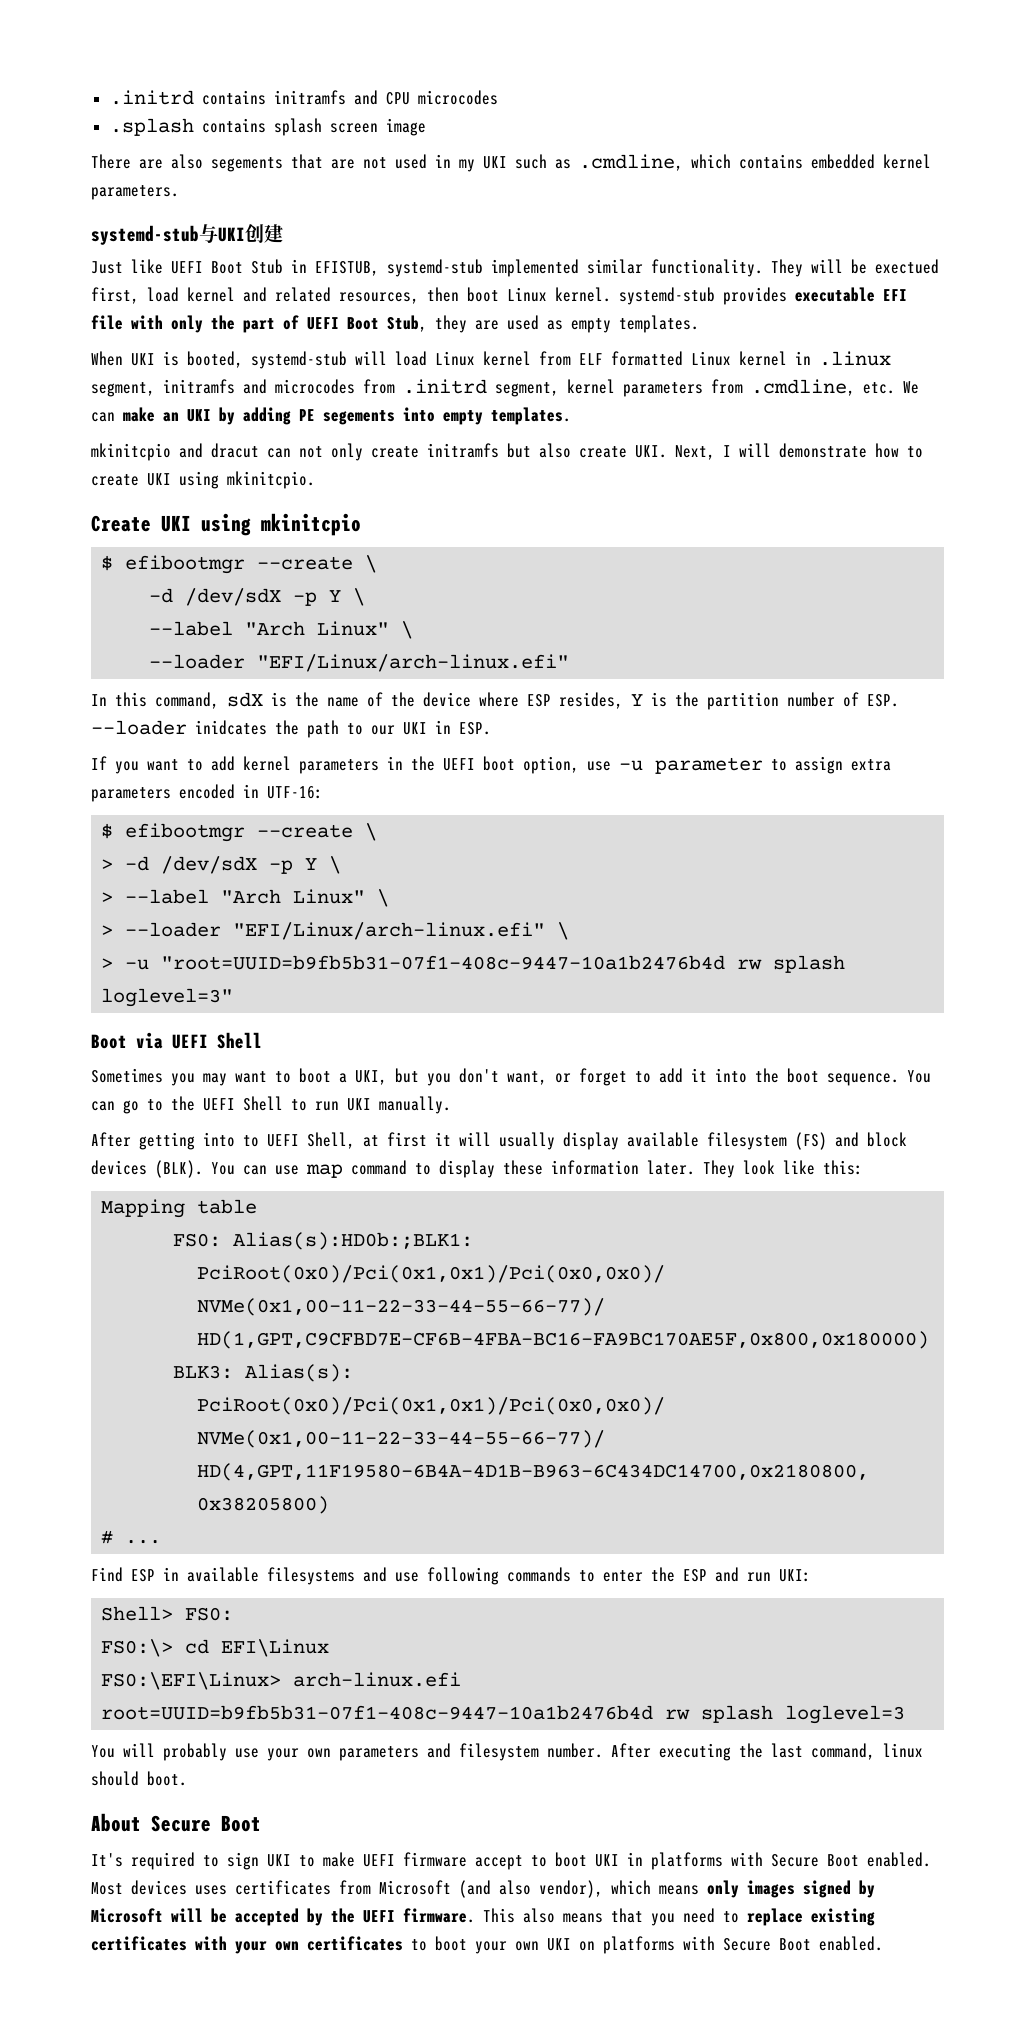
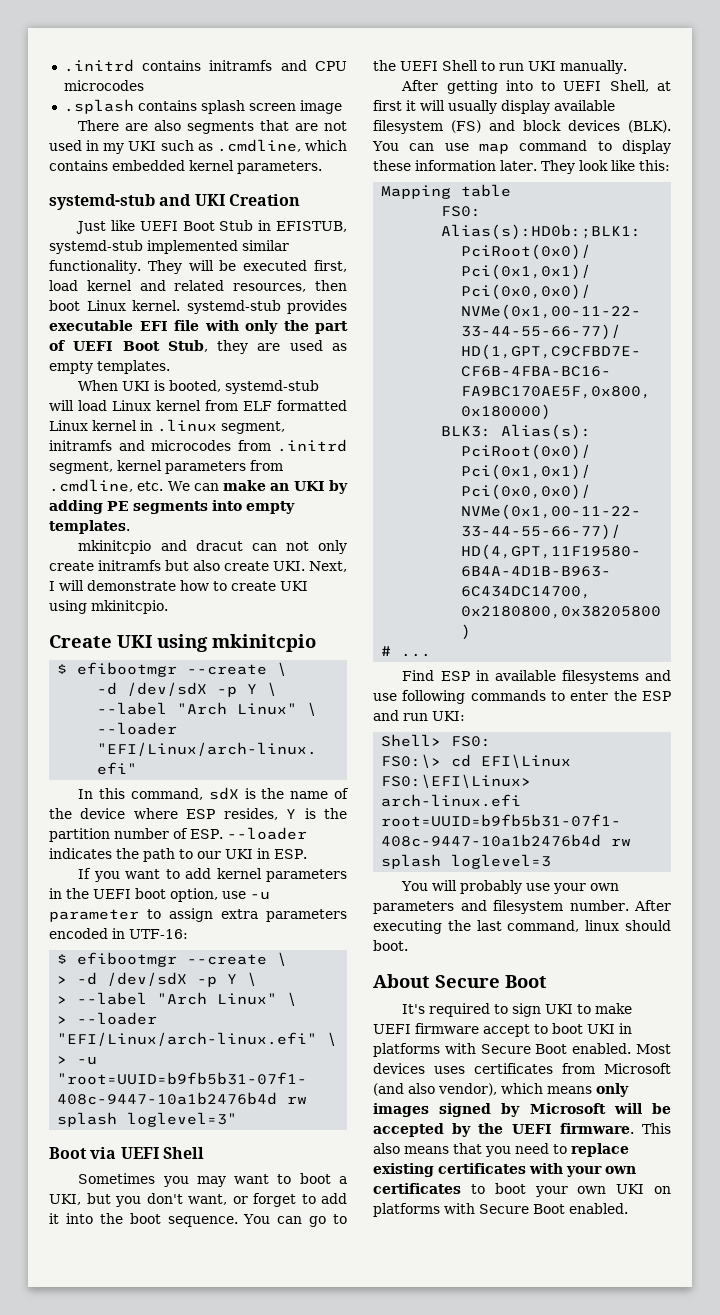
- There are also segements that are not used in my UKI such as .cmdline, which contains embedded kernel parameters.
+ There are also segments that are not used in my UKI such as .cmdline, which contains embedded kernel parameters.
- systemd-stub与UKI创建
+ systemd-stub and UKI Creation
- They will be exectued first, load kernel and related resources, then boot Linux kernel. systemd-stub provides executable EFI file with only the part of UEFI Boot Stub, they are used as empty templates.
+ They will be executed first, load kernel and related resources, then boot Linux kernel. systemd-stub provides executable EFI file with only the part of UEFI Boot Stub, they are used as empty templates.
- When UKI is booted, systemd-stub will load Linux kernel from ELF formatted Linux kernel in .linux segment, initramfs and microcodes from .initrd segment, kernel parameters from .cmdline, etc. We can make an UKI by adding PE segements into empty templates.
+ When UKI is booted, systemd-stub will load Linux kernel from ELF formatted Linux kernel in .linux segment, initramfs and microcodes from .initrd segment, kernel parameters from .cmdline, etc. We can make an UKI by adding PE segments into empty templates.
- In this command, sdX is the name of the device where ESP resides, Y is the partition number of ESP. --loader inidcates the path to our UKI in ESP.
+ In this command, sdX is the name of the device where ESP resides, Y is the partition number of ESP. --loader indicates the path to our UKI in ESP.

